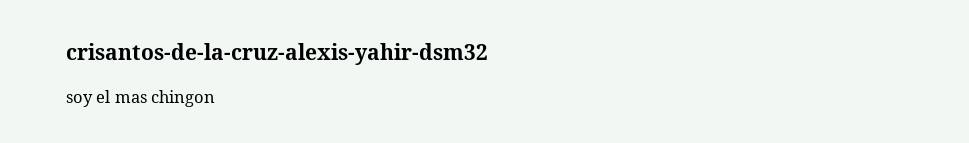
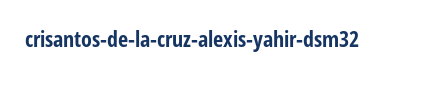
- soy el mas chingon

